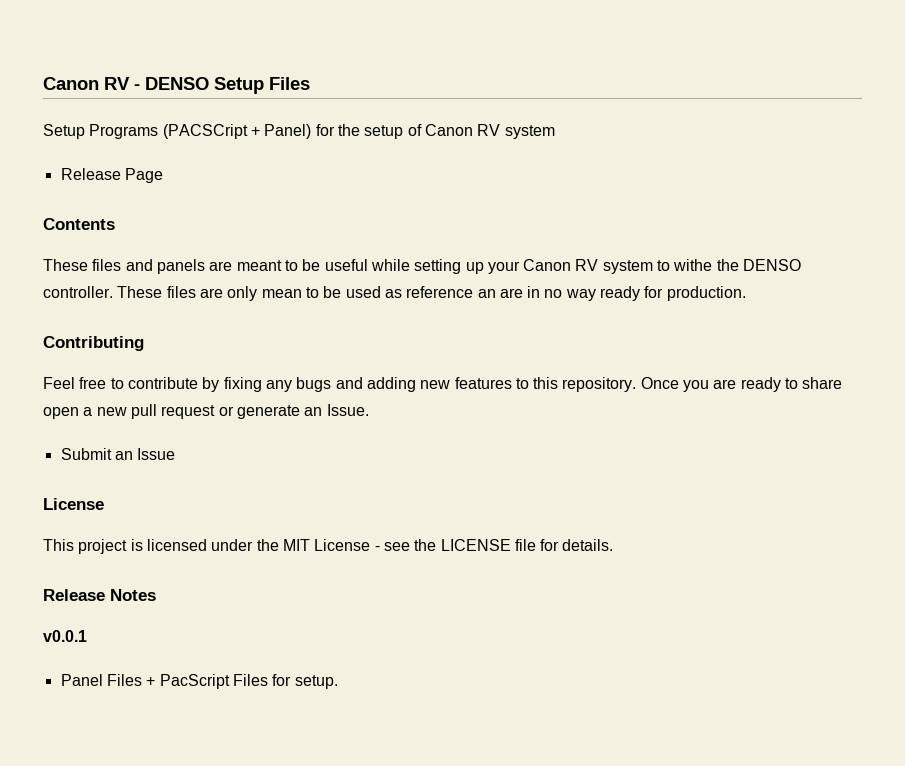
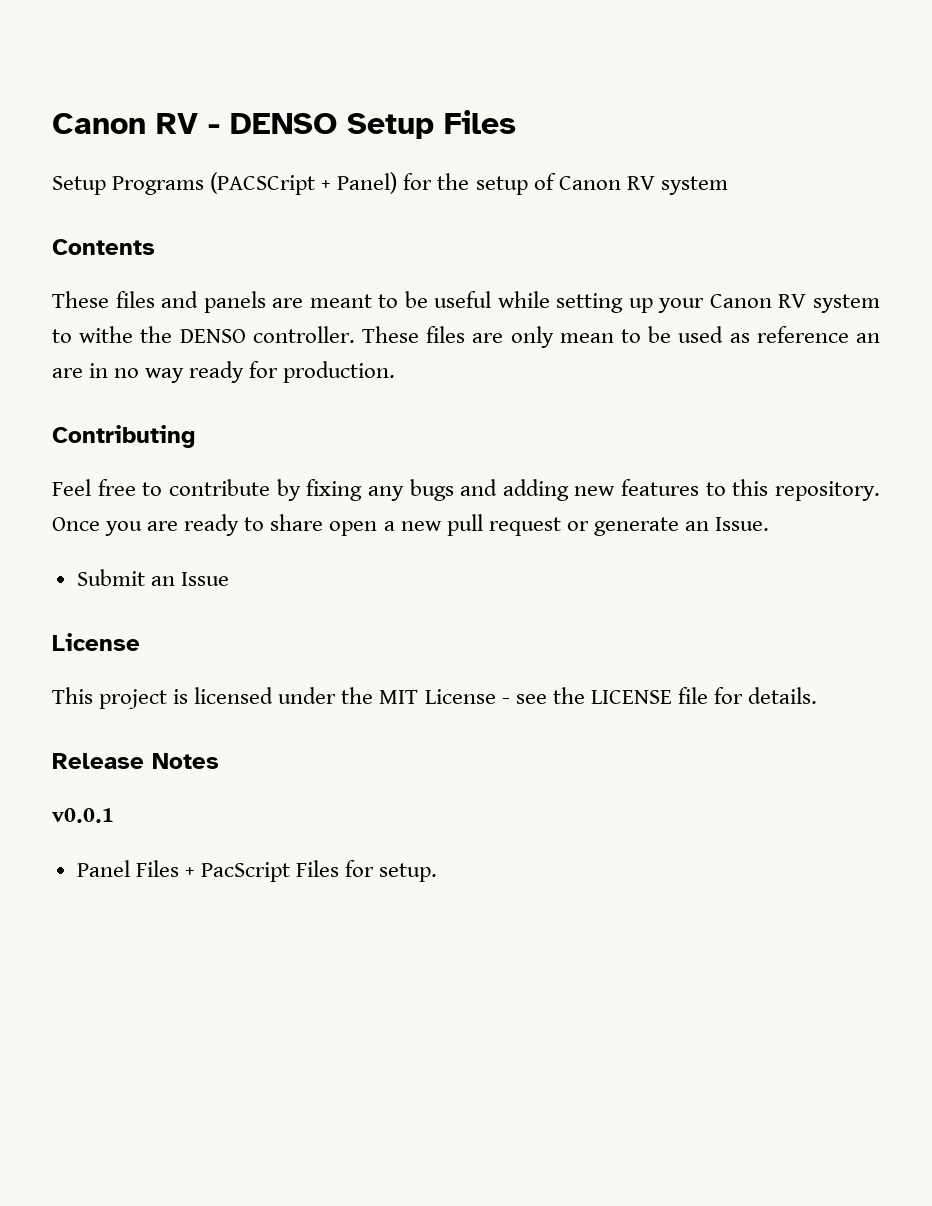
- Release Page

